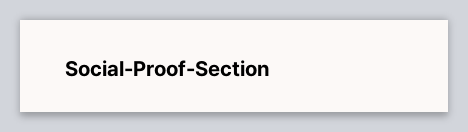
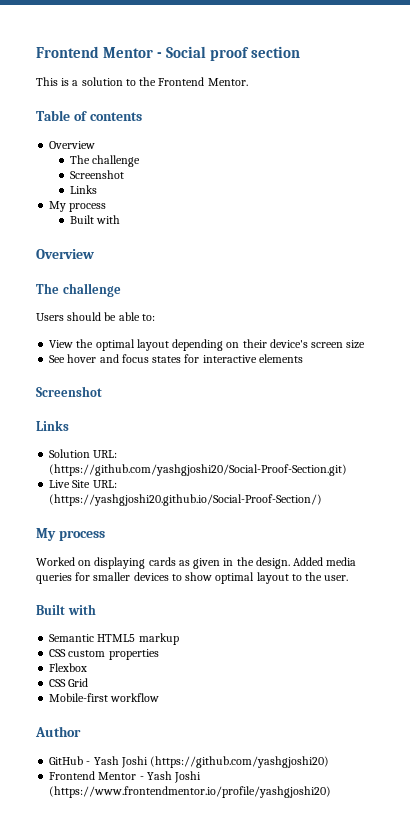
- Social-Proof-Section
+ Frontend Mentor - Social proof section
+ This is a solution to the Frontend Mentor.
+ Table of contents
+ Overview
+ The challenge
+ Screenshot
+ Links
+ My process
+ Built with
+ Overview
+ The challenge
+ Users should be able to:
+ View the optimal layout depending on their device's screen size
+ See hover and focus states for interactive elements
+ Screenshot
+ Links
+ Solution URL: (https://github.com/yashgjoshi20/Social-Proof-Section.git)
+ Live Site URL: (https://yashgjoshi20.github.io/Social-Proof-Section/)
+ My process
+ Worked on displaying cards as given in the design. Added media queries for smaller devices to show optimal layout to the user.
+ Built with
+ Semantic HTML5 markup
+ CSS custom properties
+ Flexbox
+ CSS Grid
+ Mobile-first workflow
+ Author
+ GitHub - Yash Joshi (https://github.com/yashgjoshi20)
+ Frontend Mentor - Yash Joshi (https://www.frontendmentor.io/profile/yashgjoshi20)

